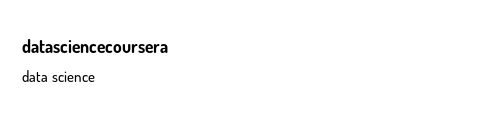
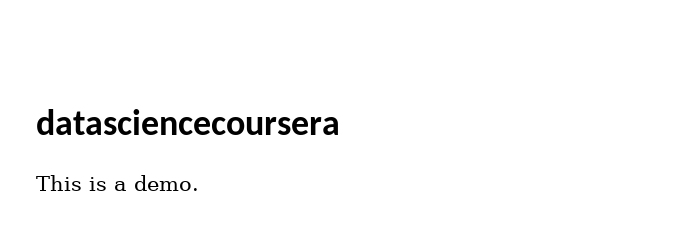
- data science
+ This is a demo.

